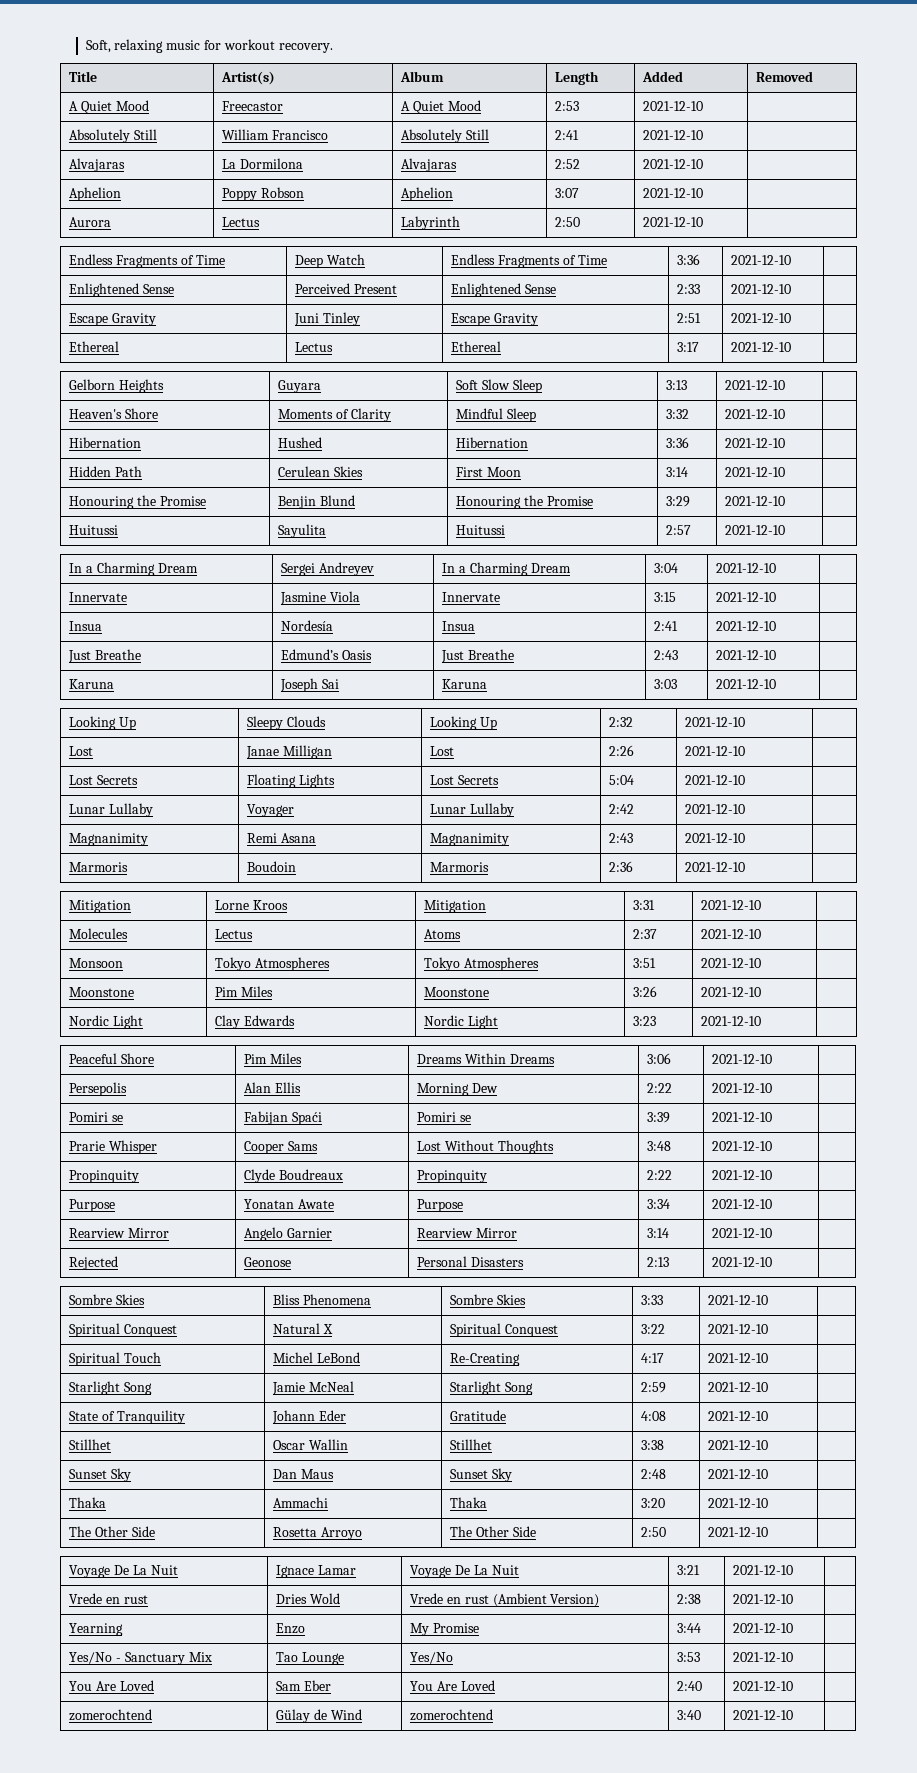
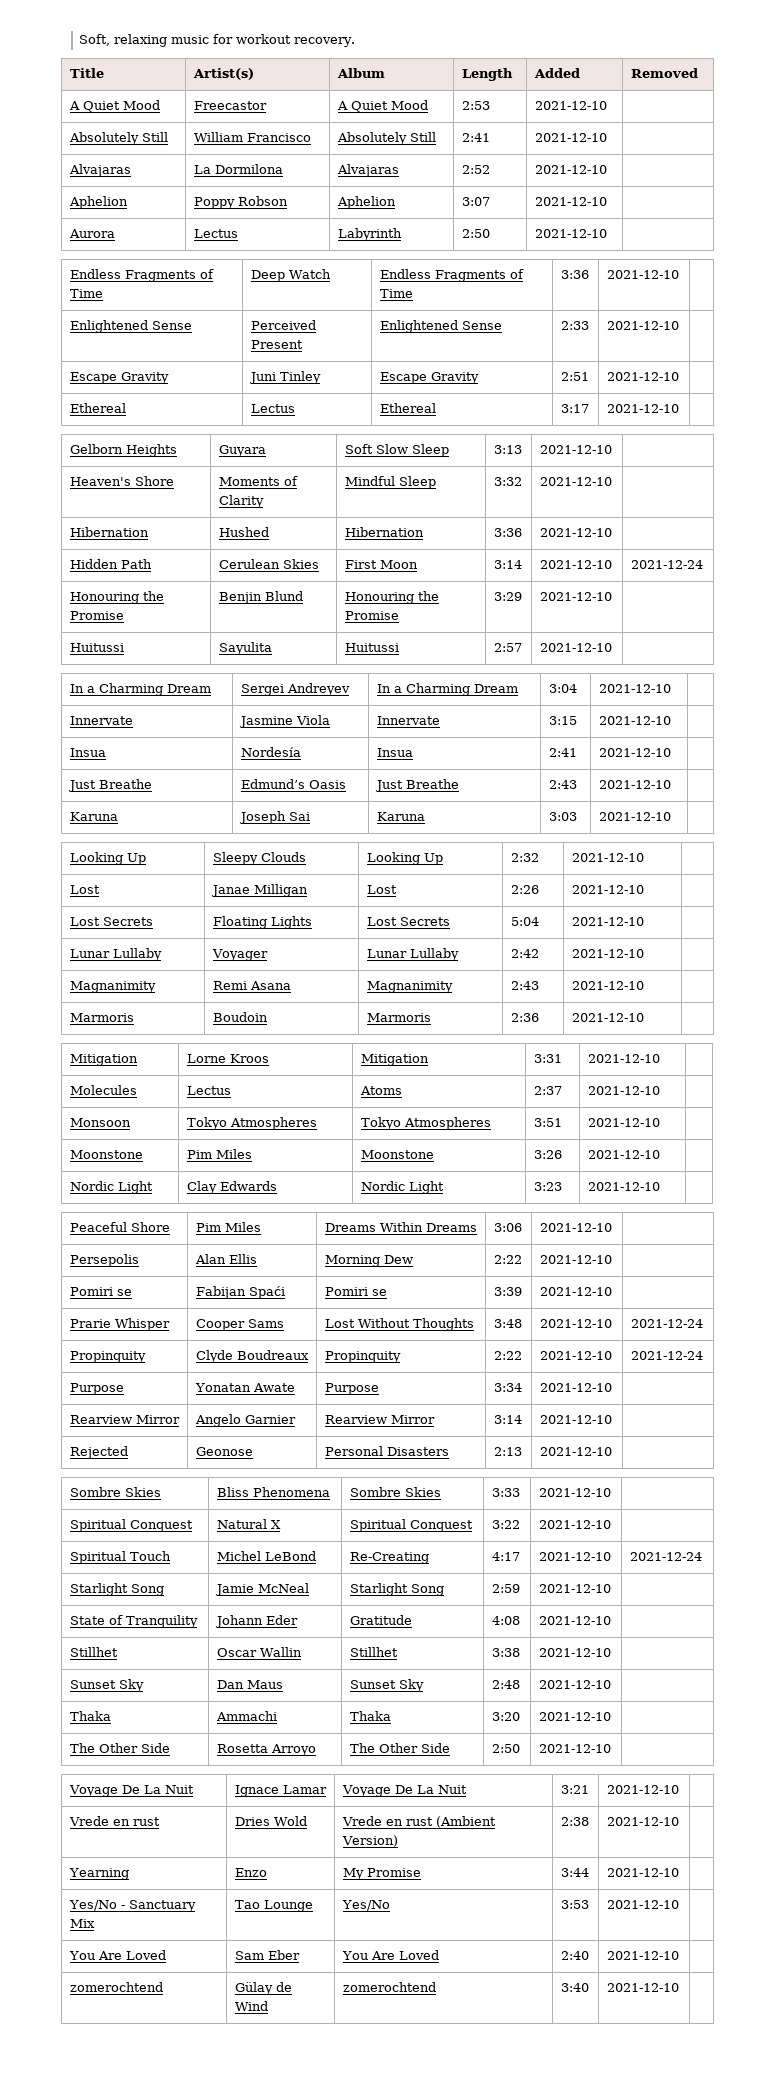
- Hidden Path | Cerulean Skies | First Moon | 3:14 | 2021-12-10 |
+ Hidden Path | Cerulean Skies | First Moon | 3:14 | 2021-12-10 | 2021-12-24
- Prarie Whisper | Cooper Sams | Lost Without Thoughts | 3:48 | 2021-12-10 |
+ Prarie Whisper | Cooper Sams | Lost Without Thoughts | 3:48 | 2021-12-10 | 2021-12-24
- Propinquity | Clyde Boudreaux | Propinquity | 2:22 | 2021-12-10 |
+ Propinquity | Clyde Boudreaux | Propinquity | 2:22 | 2021-12-10 | 2021-12-24
- Spiritual Touch | Michel LeBond | Re-Creating | 4:17 | 2021-12-10 |
+ Spiritual Touch | Michel LeBond | Re-Creating | 4:17 | 2021-12-10 | 2021-12-24

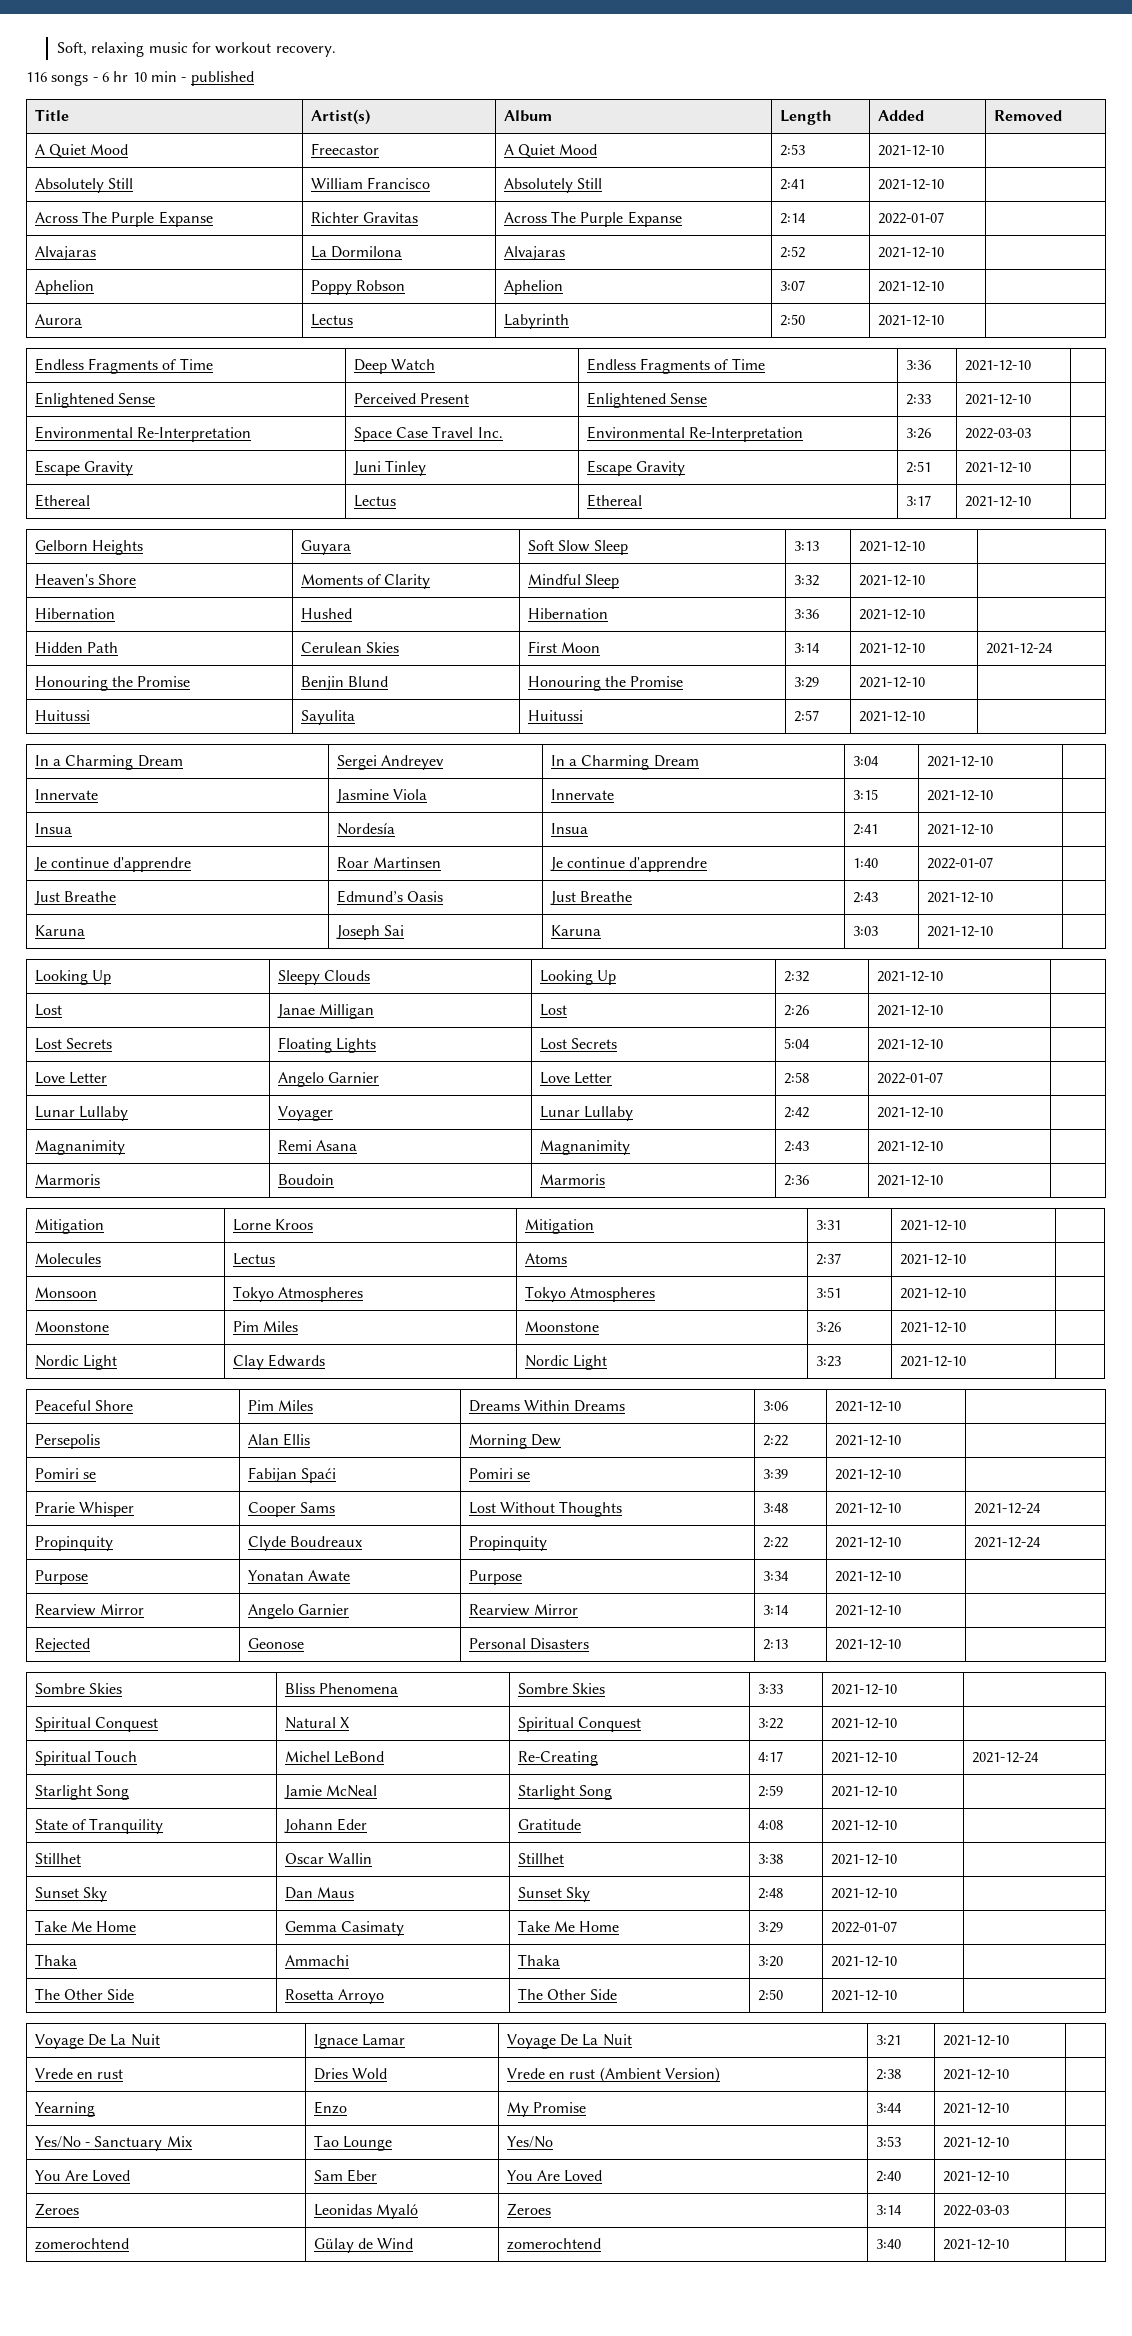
+ 116 songs - 6 hr 10 min - published
+ Across The Purple Expanse | Richter Gravitas | Across The Purple Expanse | 2:14 | 2022-01-07 |
+ Environmental Re-Interpretation | Space Case Travel Inc. | Environmental Re-Interpretation | 3:26 | 2022-03-03 |
+ Je continue d'apprendre | Roar Martinsen | Je continue d'apprendre | 1:40 | 2022-01-07 |
+ Love Letter | Angelo Garnier | Love Letter | 2:58 | 2022-01-07 |
+ Take Me Home | Gemma Casimaty | Take Me Home | 3:29 | 2022-01-07 |
+ Zeroes | Leonidas Myaló | Zeroes | 3:14 | 2022-03-03 |

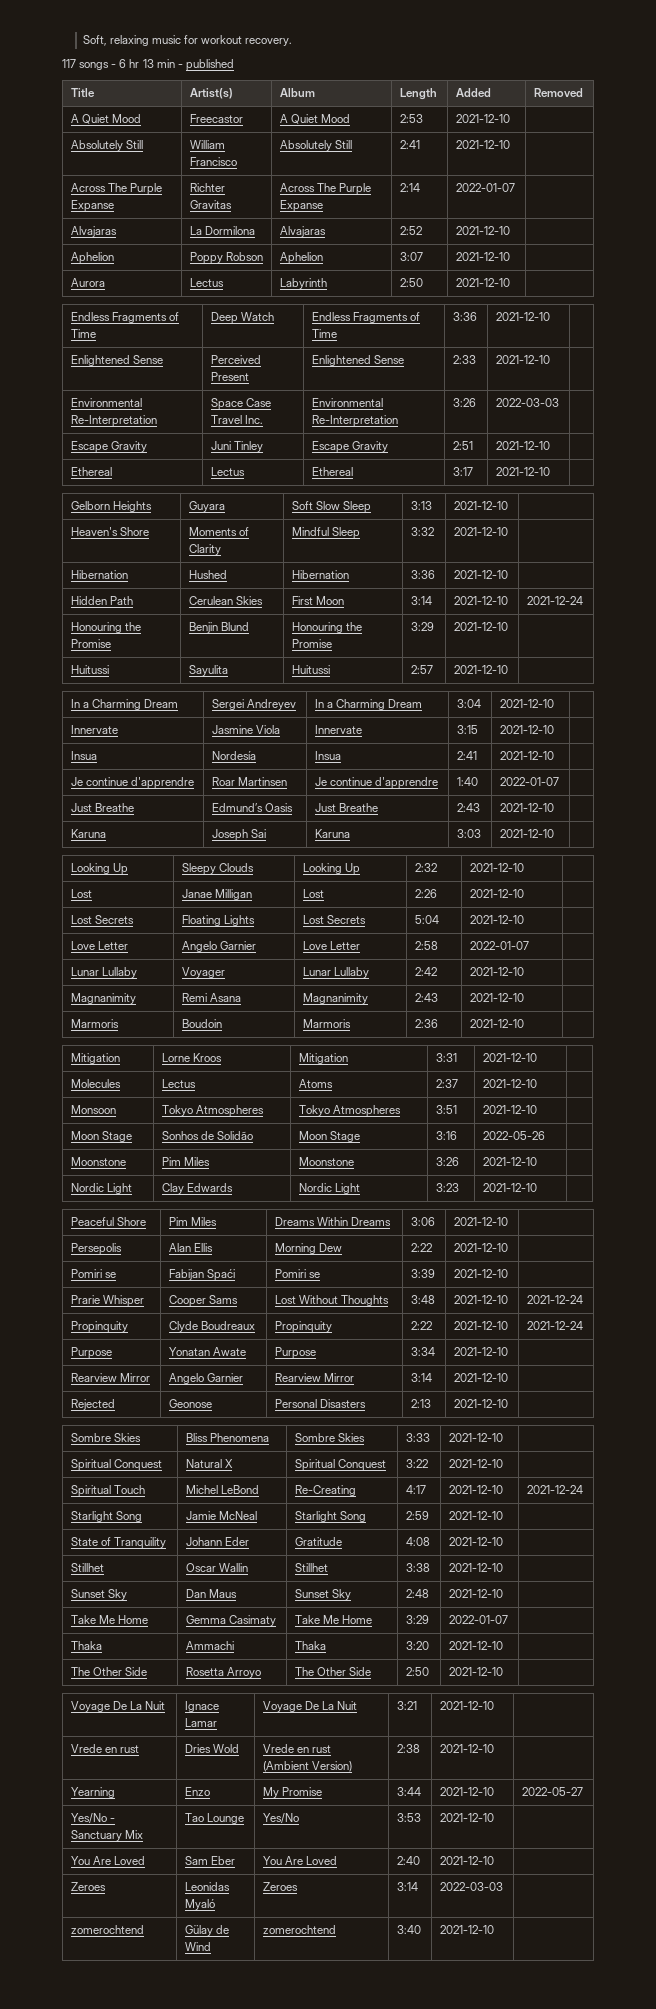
- 116 songs - 6 hr 10 min - published
+ 117 songs - 6 hr 13 min - published
+ Moon Stage | Sonhos de Solidão | Moon Stage | 3:16 | 2022-05-26 |
- Yearning | Enzo | My Promise | 3:44 | 2021-12-10 |
+ Yearning | Enzo | My Promise | 3:44 | 2021-12-10 | 2022-05-27

